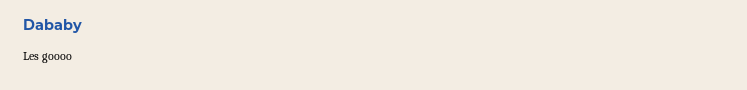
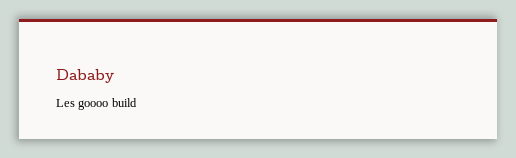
- Les goooo
+ Les goooo build

